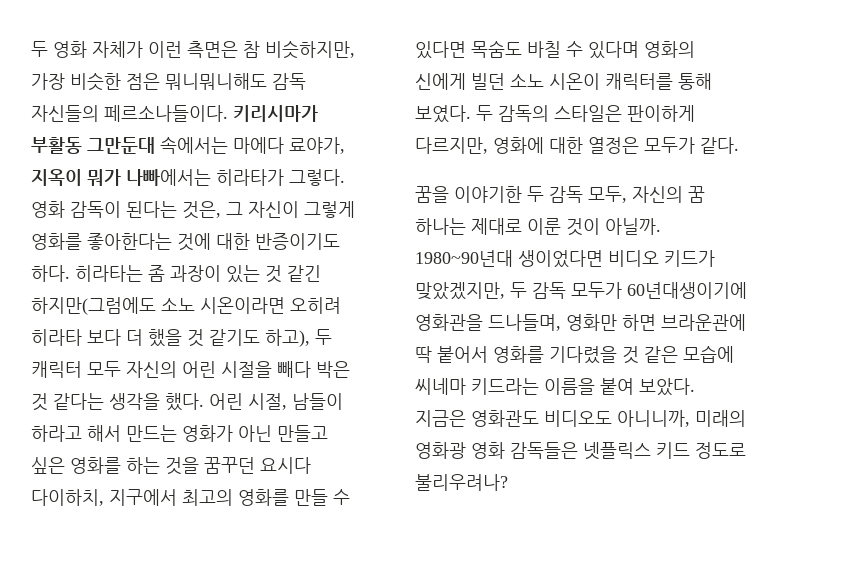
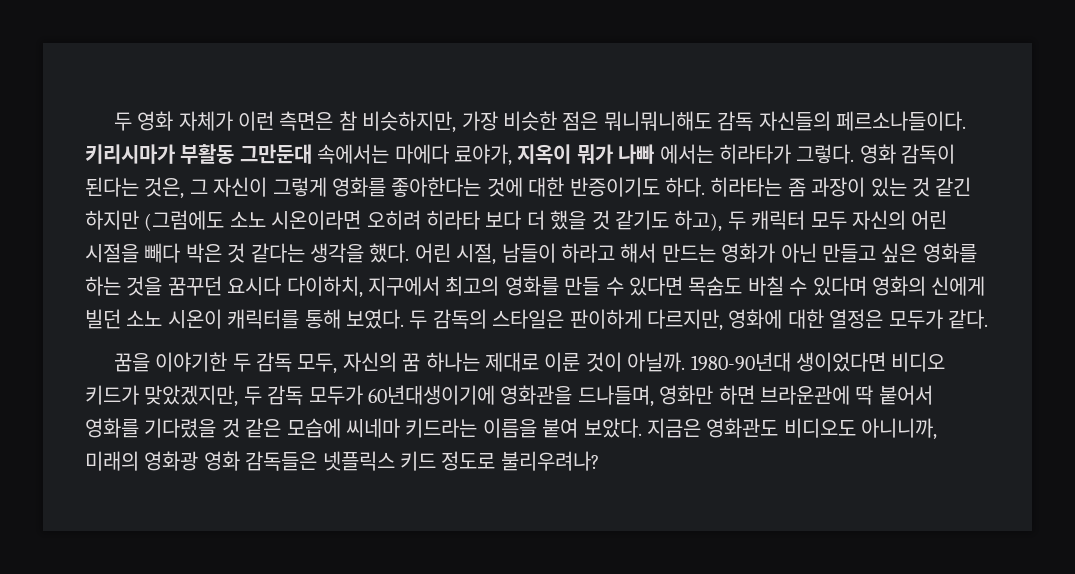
- 키리시마가 부활동 그만둔대 속에서는 마에다 료야가, 지옥이 뭐가 나빠에서는 히라타가 그렇다.
+ 키리시마가 부활동 그만둔대 속에서는 마에다 료야가, 지옥이 뭐가 나빠 에서는 히라타가 그렇다.
- 히라타는 좀 과장이 있는 것 같긴 하지만(그럼에도 소노 시온이라면 오히려 히라타 보다 더 했을 것 같기도 하고), 두 캐릭터 모두 자신의 어린 시절을 빼다 박은 것 같다는 생각을 했다.
+ 히라타는 좀 과장이 있는 것 같긴 하지만 (그럼에도 소노 시온이라면 오히려 히라타 보다 더 했을 것 같기도 하고), 두 캐릭터 모두 자신의 어린 시절을 빼다 박은 것 같다는 생각을 했다.
- 1980~90년대 생이었다면 비디오 키드가 맞았겠지만, 두 감독 모두가 60년대생이기에 영화관을 드나들며, 영화만 하면 브라운관에 딱 붙어서 영화를 기다렸을 것 같은 모습에 씨네마 키드라는 이름을 붙여 보았다.
+ 1980-90년대 생이었다면 비디오 키드가 맞았겠지만, 두 감독 모두가 60년대생이기에 영화관을 드나들며, 영화만 하면 브라운관에 딱 붙어서 영화를 기다렸을 것 같은 모습에 씨네마 키드라는 이름을 붙여 보았다.

